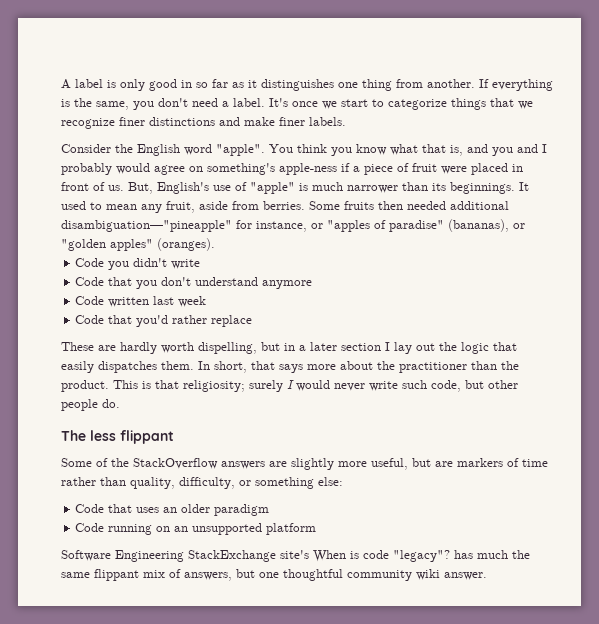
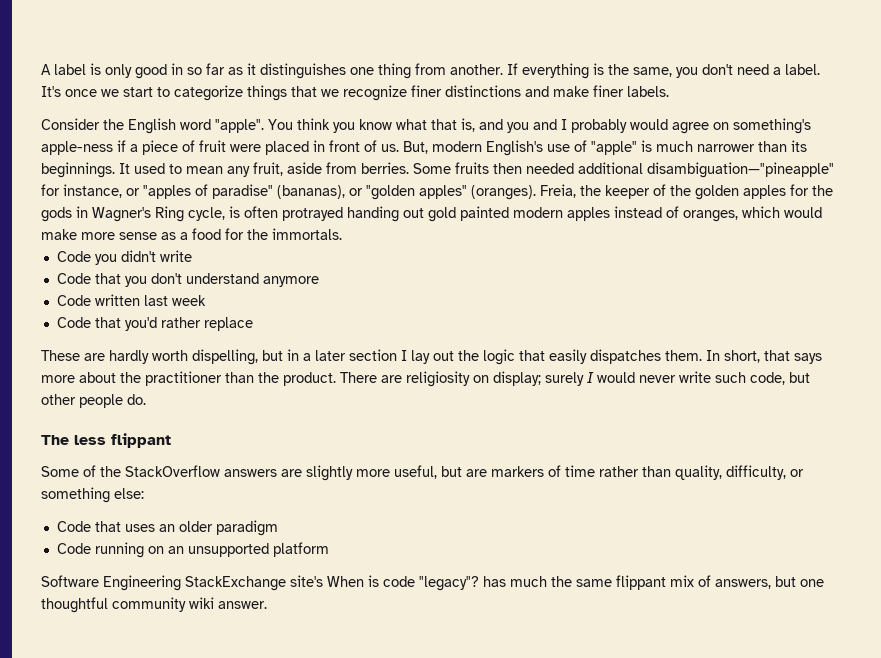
- But, English's use of "apple" is much narrower than its beginnings.
+ But, modern English's use of "apple" is much narrower than its beginnings.
+ Freia, the keeper of the golden apples for the gods in Wagner's Ring cycle, is often protrayed handing out gold painted modern apples instead of oranges, which would make more sense as a food for the immortals.
- This is that religiosity; surely I would never write such code, but other people do.
+ There are religiosity on display; surely I would never write such code, but other people do.

